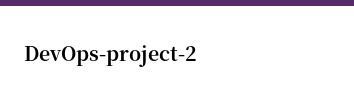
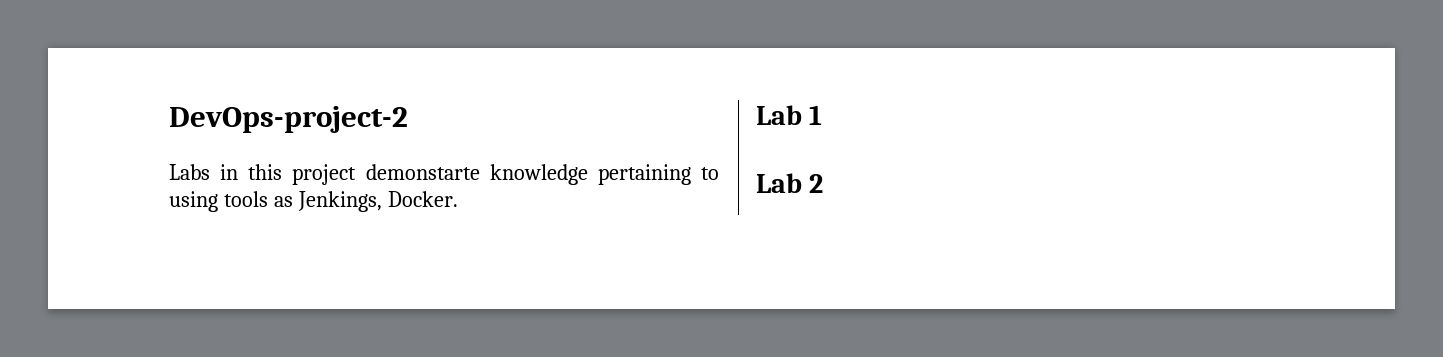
+ Labs in this project demonstarte knowledge pertaining to using tools as Jenkings, Docker.
+ Lab 1
+ Lab 2

